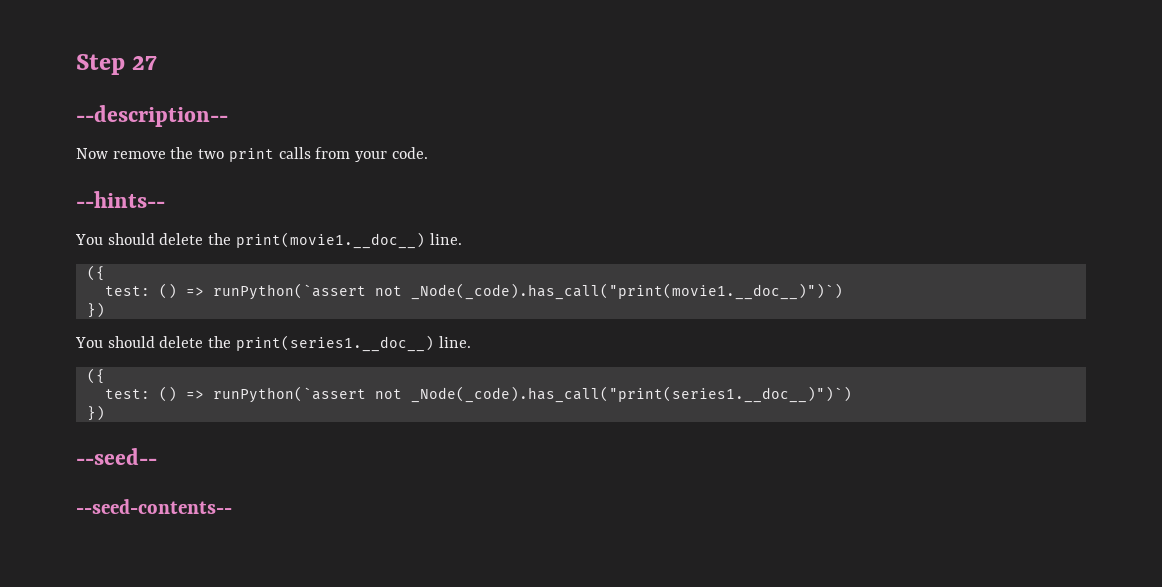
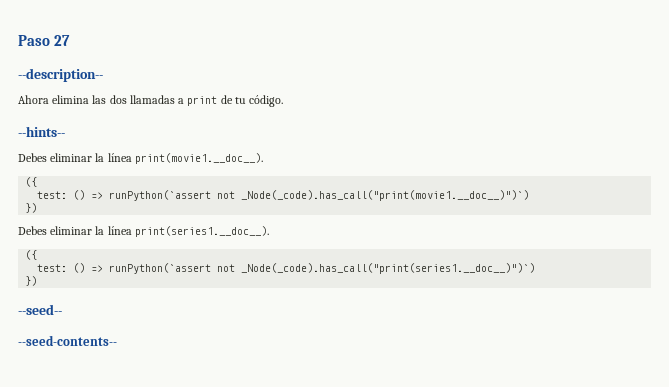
- Step 27
+ Paso 27
- Now remove the two print calls from your code.
+ Ahora elimina las dos llamadas a print de tu código.
  --hints--
- You should delete the print(movie1.__doc__) line.
+ Debes eliminar la línea print(movie1.__doc__).
- You should delete the print(series1.__doc__) line.
+ Debes eliminar la línea print(series1.__doc__).

